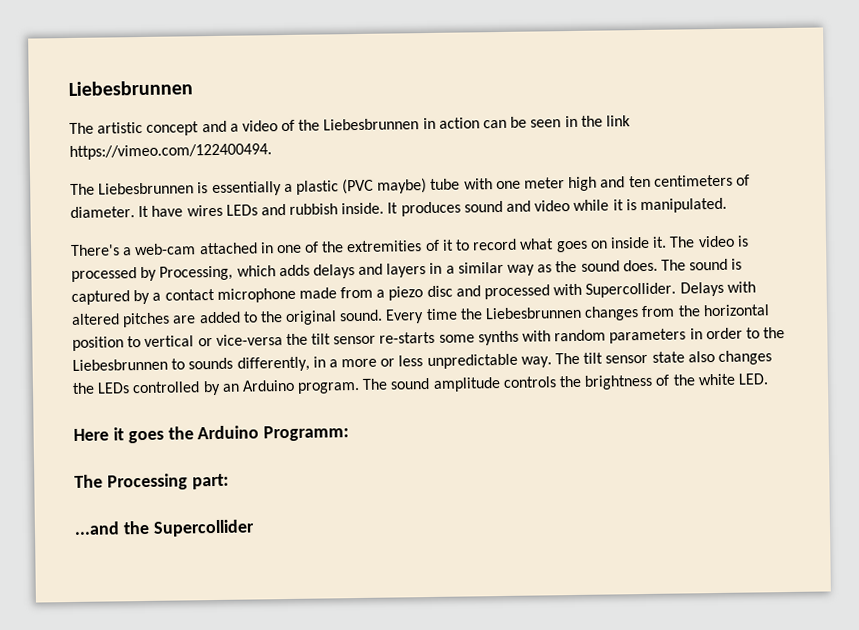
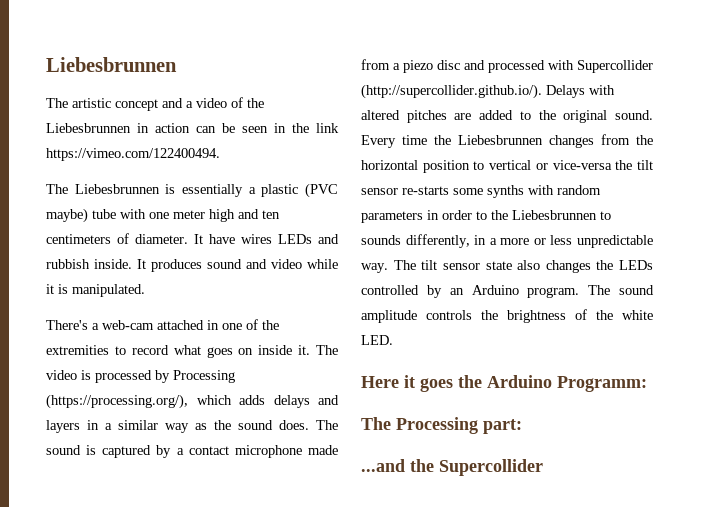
- There's a web-cam attached in one of the extremities of it to record what goes on inside it.
+ There's a web-cam attached in one of the extremities to record what goes on inside it.
- The video is processed by Processing, which adds delays and layers in a similar way as the sound does.
+ The video is processed by Processing (https://processing.org/), which adds delays and layers in a similar way as the sound does.
- The sound is captured by a contact microphone made from a piezo disc and processed with Supercollider. Delays with altered pitches are added to the original sound.
+ The sound is captured by a contact microphone made from a piezo disc and processed with Supercollider (http://supercollider.github.io/). Delays with altered pitches are added to the original sound.

